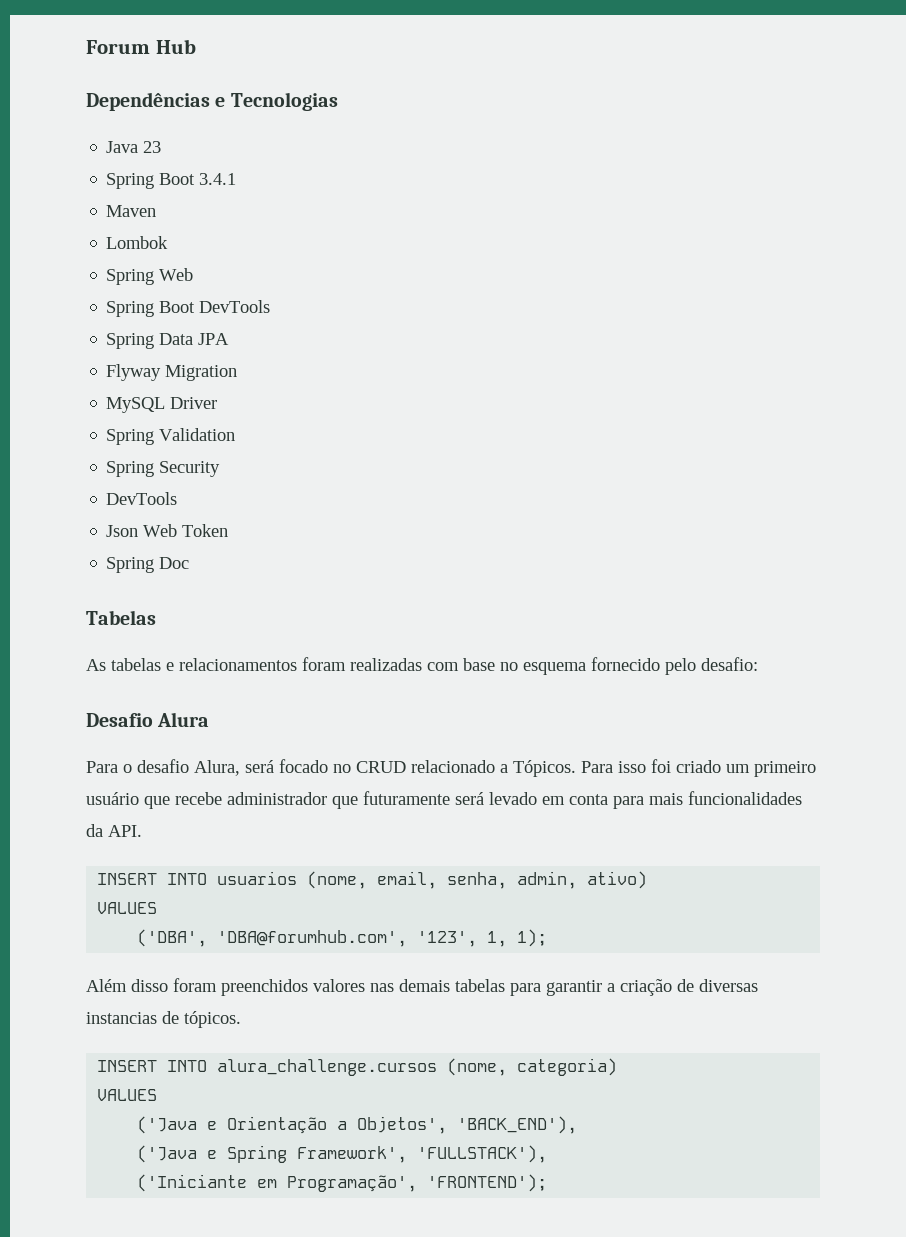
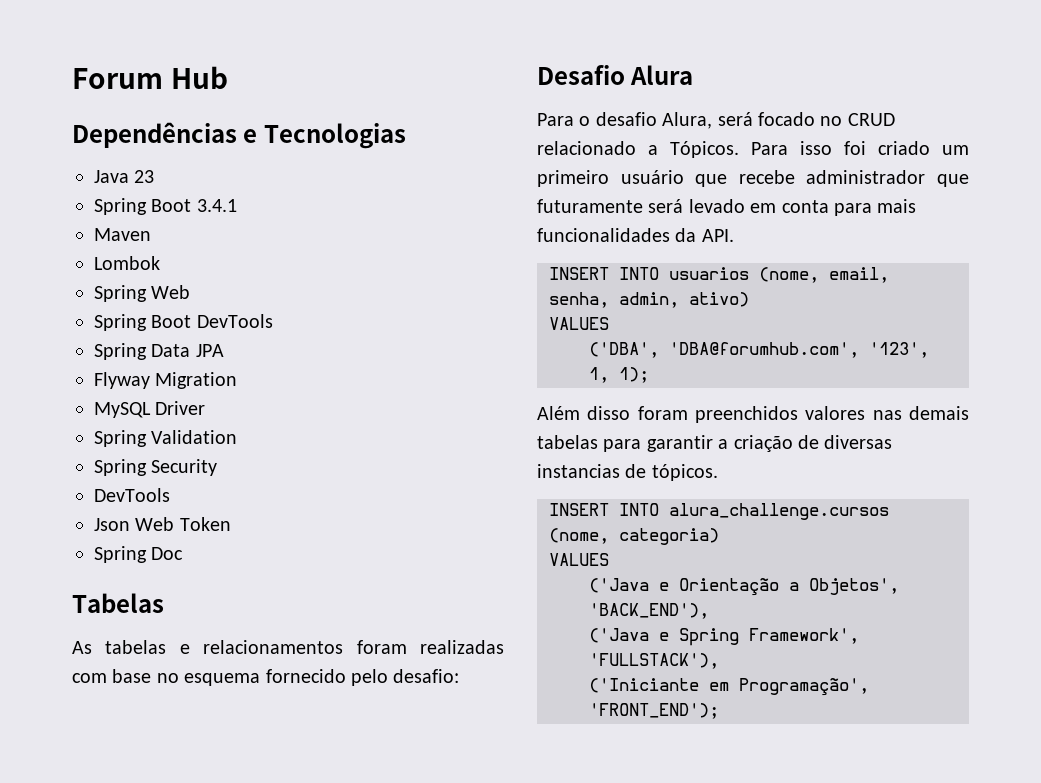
- ('Iniciante em Programação', 'FRONTEND');
+ ('Iniciante em Programação', 'FRONT_END');

